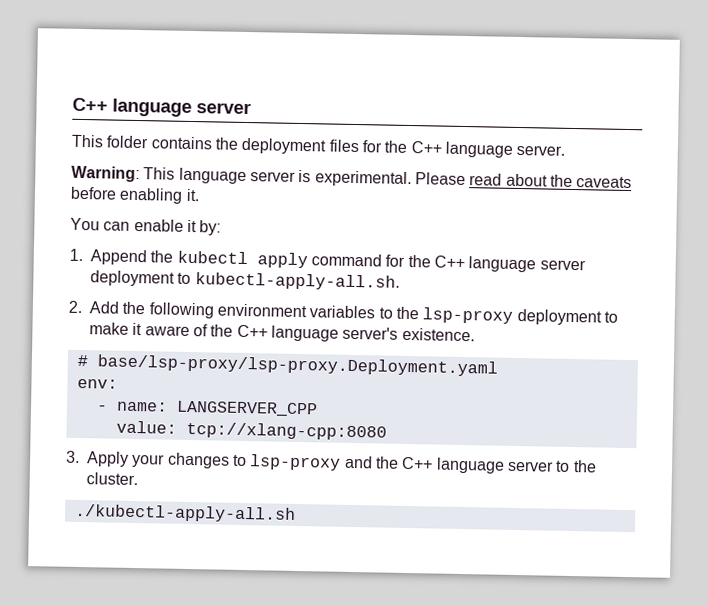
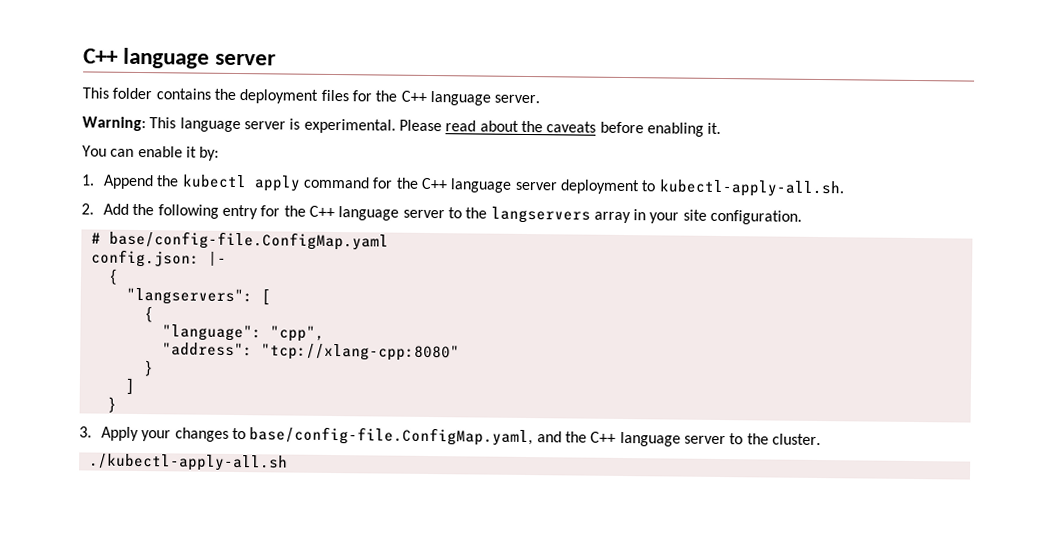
- 2. Add the following environment variables to the lsp-proxy deployment to make it aware of the C++ language server's existence.
- # base/lsp-proxy/lsp-proxy.Deployment.yaml
- env:
- - name: LANGSERVER_CPP
- value: tcp://xlang-cpp:8080
+ 2. Add the following entry for the C++ language server to the langservers array in your site configuration.
+ # base/config-file.ConfigMap.yaml
+ config.json: |-
+ {
+ "langservers": [
+ {
+ "language": "cpp",
+ "address": "tcp://xlang-cpp:8080"
+ }
+ ]
+ }
- 3. Apply your changes to lsp-proxy and the C++ language server to the cluster.
+ 3. Apply your changes to base/config-file.ConfigMap.yaml, and the C++ language server to the cluster.

